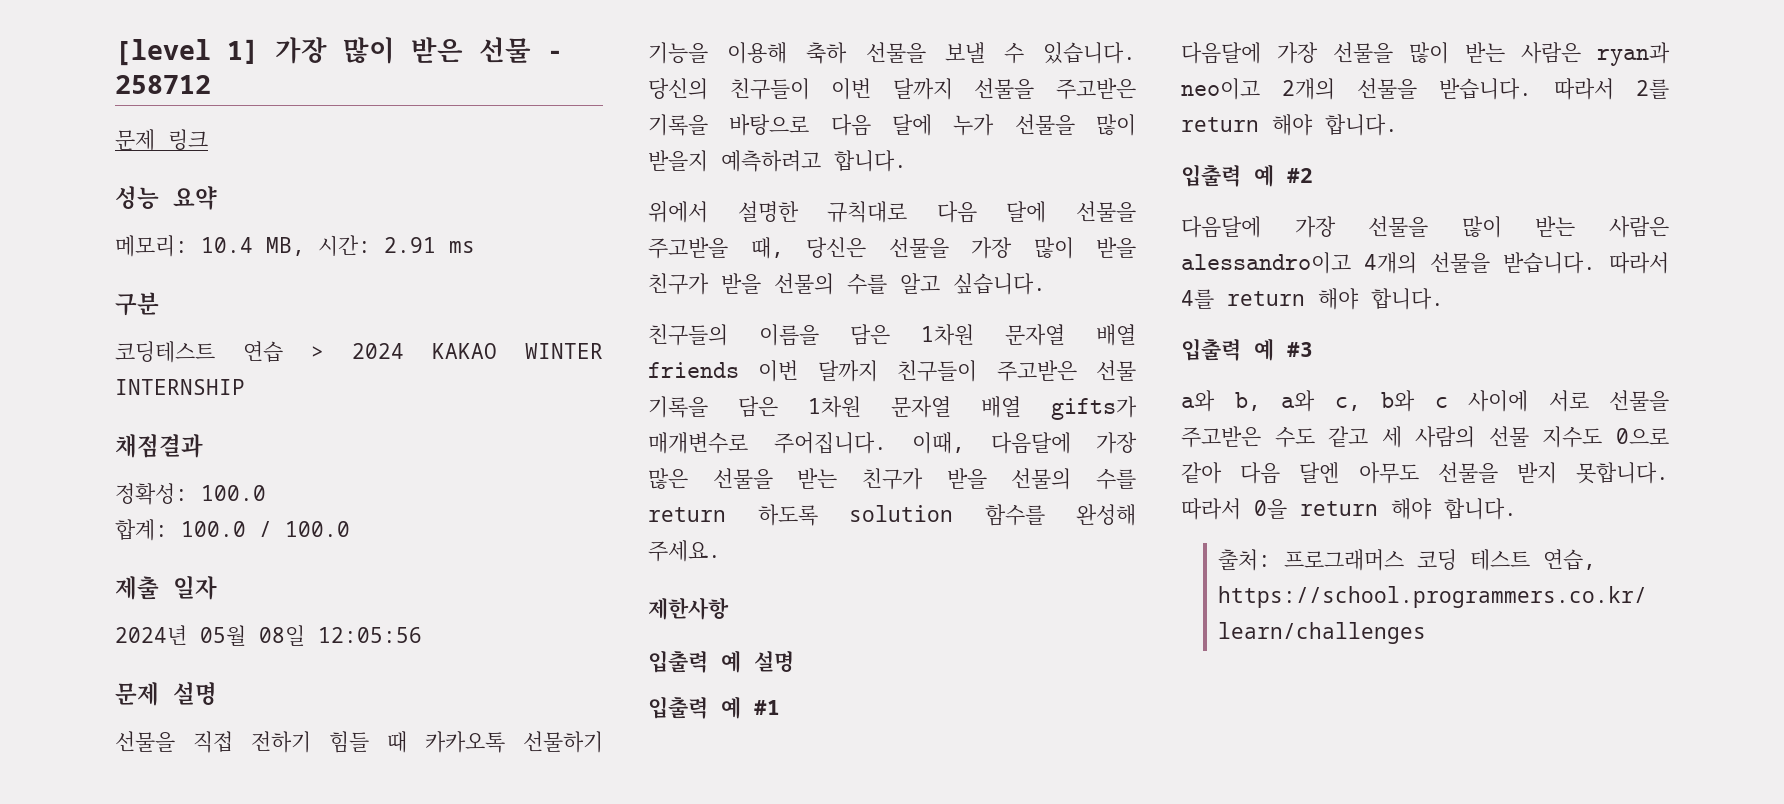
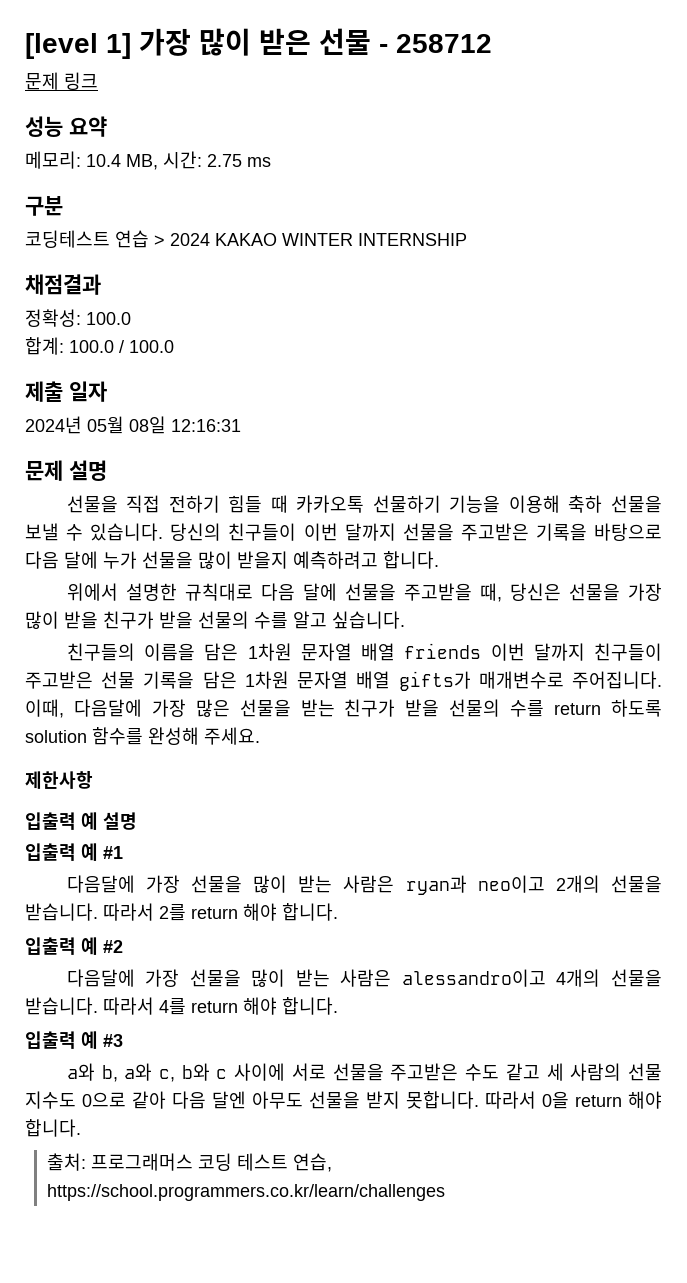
- 메모리: 10.4 MB, 시간: 2.91 ms
+ 메모리: 10.4 MB, 시간: 2.75 ms
- 2024년 05월 08일 12:05:56
+ 2024년 05월 08일 12:16:31

